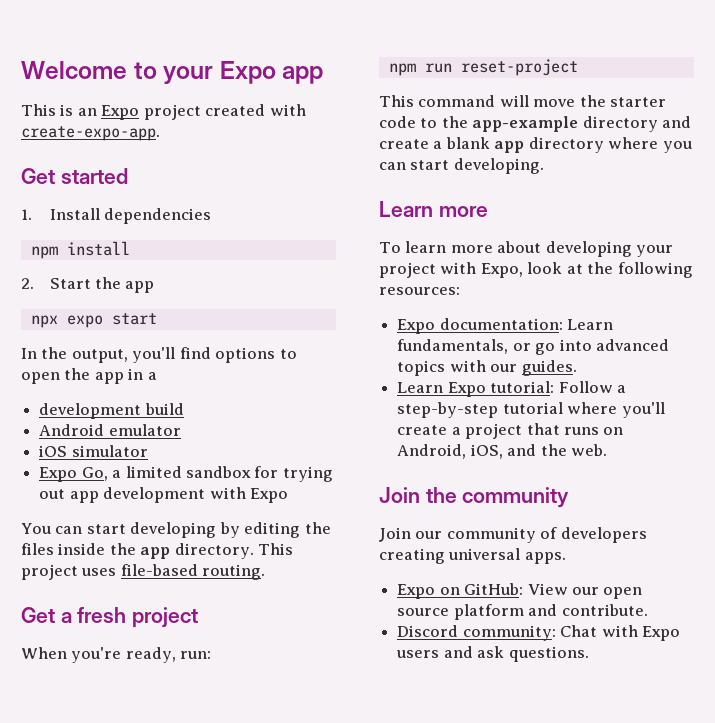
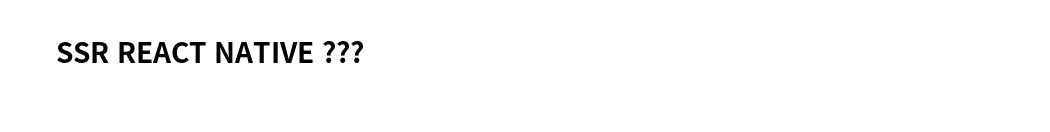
- Welcome to your Expo app
- This is an Expo project created with create-expo-app.
- Get started
- 1. Install dependencies
- npm install
- 2. Start the app
- npx expo start
- In the output, you'll find options to open the app in a
- development build
- Android emulator
- iOS simulator
- Expo Go, a limited sandbox for trying out app development with Expo
- You can start developing by editing the files inside the app directory. This project uses file-based routing.
- Get a fresh project
- When you're ready, run:
- npm run reset-project
- This command will move the starter code to the app-example directory and create a blank app directory where you can start developing.
- Learn more
- To learn more about developing your project with Expo, look at the following resources:
- Expo documentation: Learn fundamentals, or go into advanced topics with our guides.
- Learn Expo tutorial: Follow a step-by-step tutorial where you'll create a project that runs on Android, iOS, and the web.
- Join the community
- Join our community of developers creating universal apps.
- Expo on GitHub: View our open source platform and contribute.
- Discord community: Chat with Expo users and ask questions.
+ SSR REACT NATIVE ???

